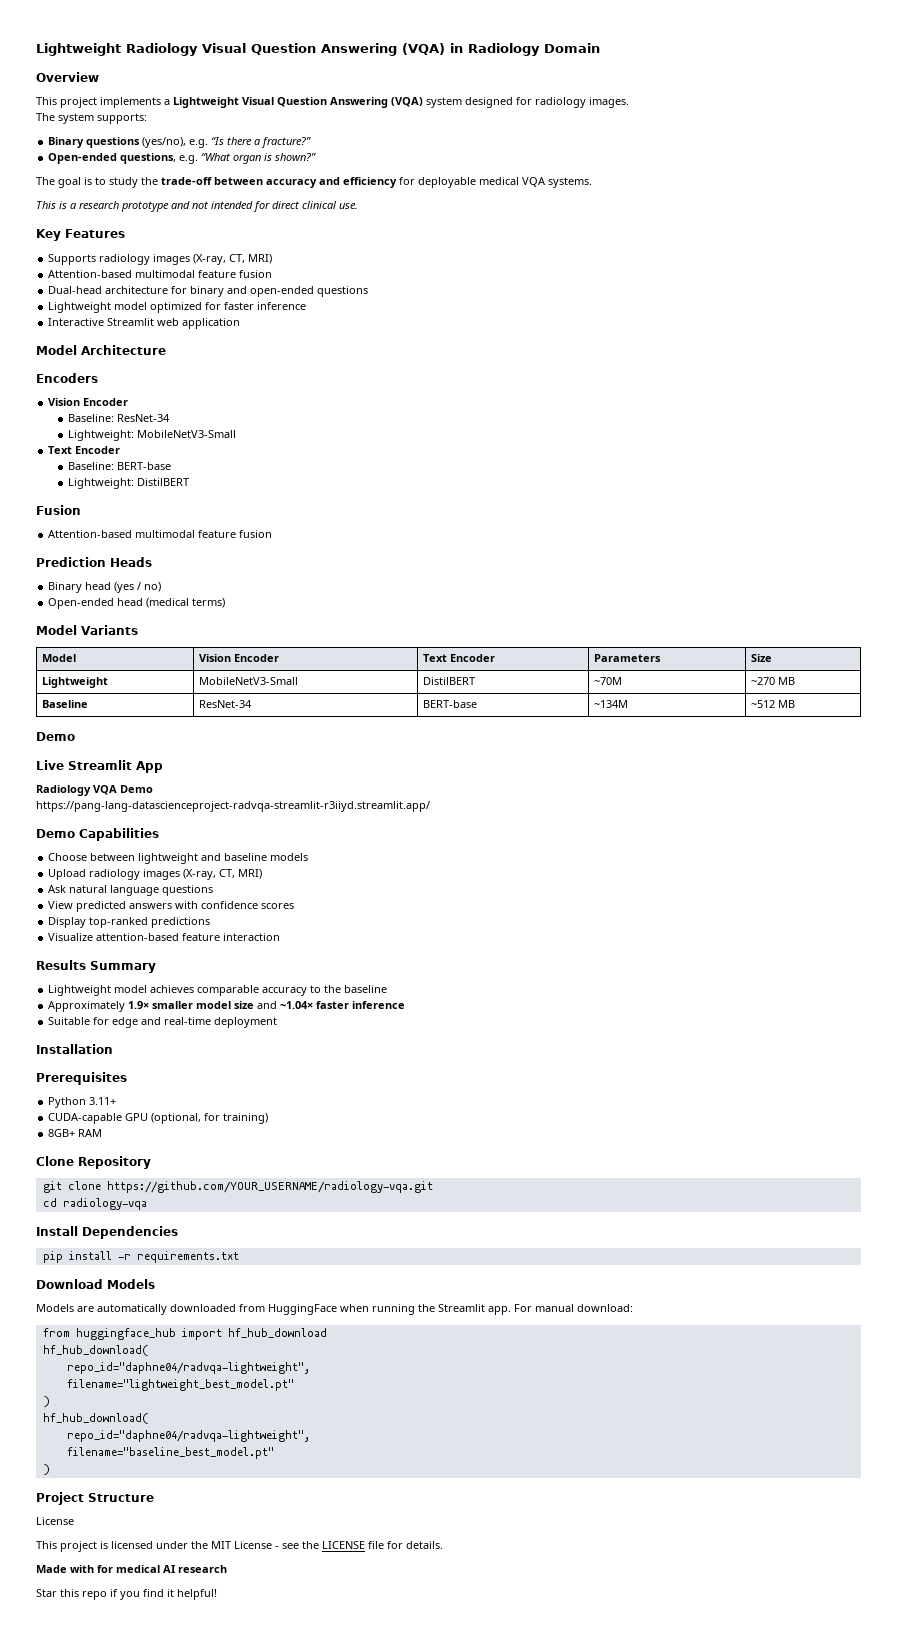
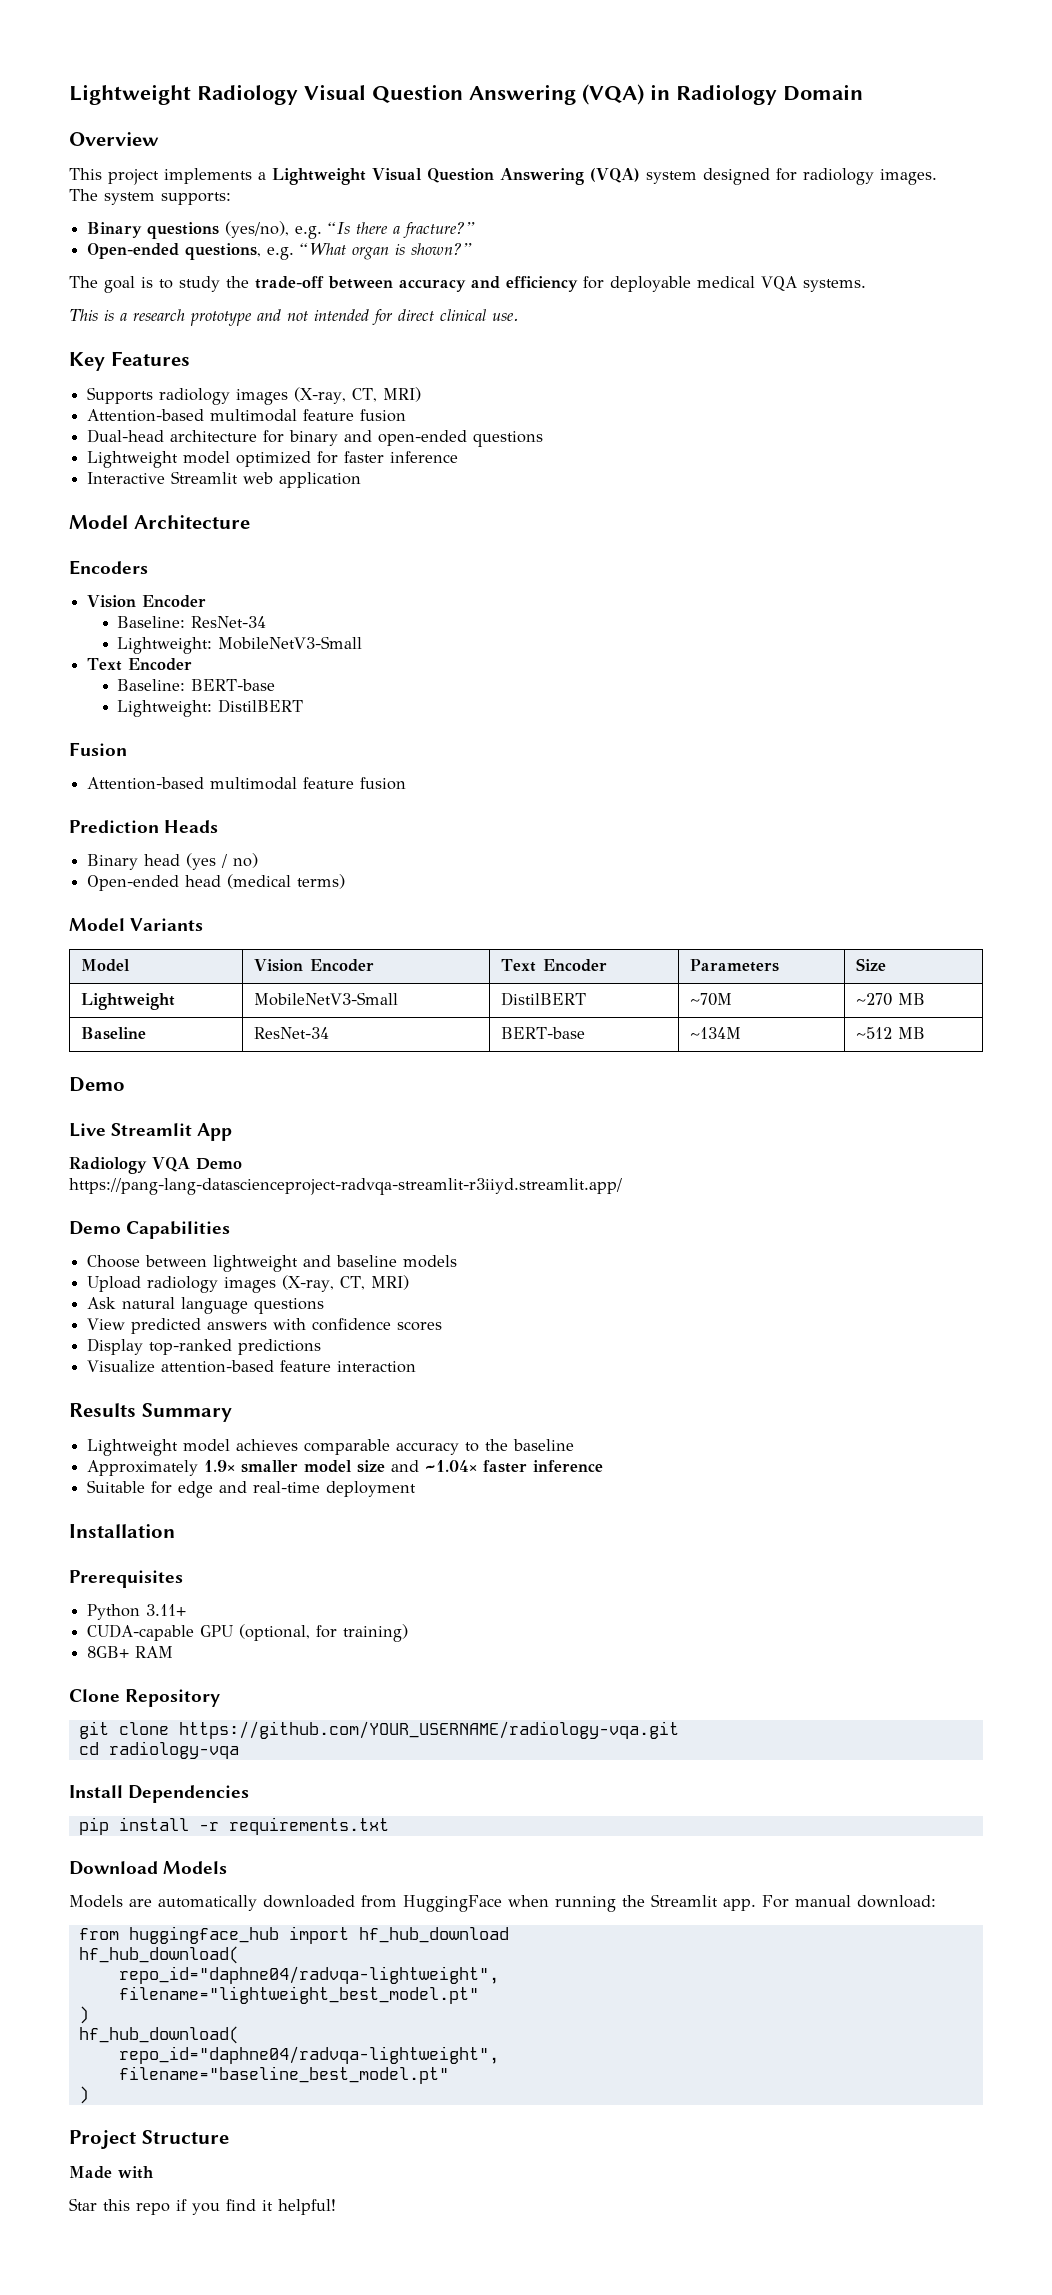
  Project Structure
- License
- This project is licensed under the MIT License - see the LICENSE file for details.
- Made with for medical AI research
+ Made with

